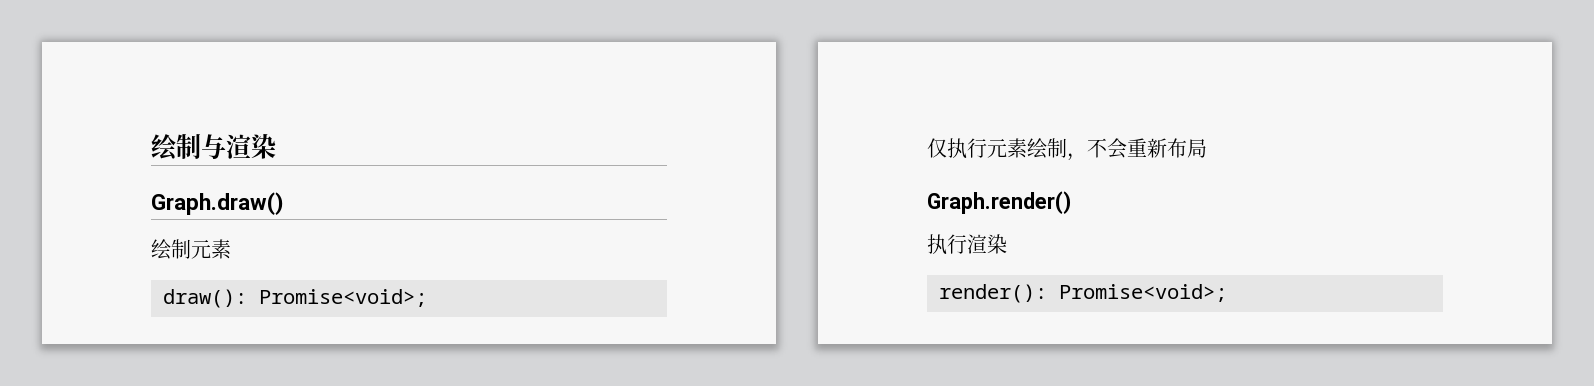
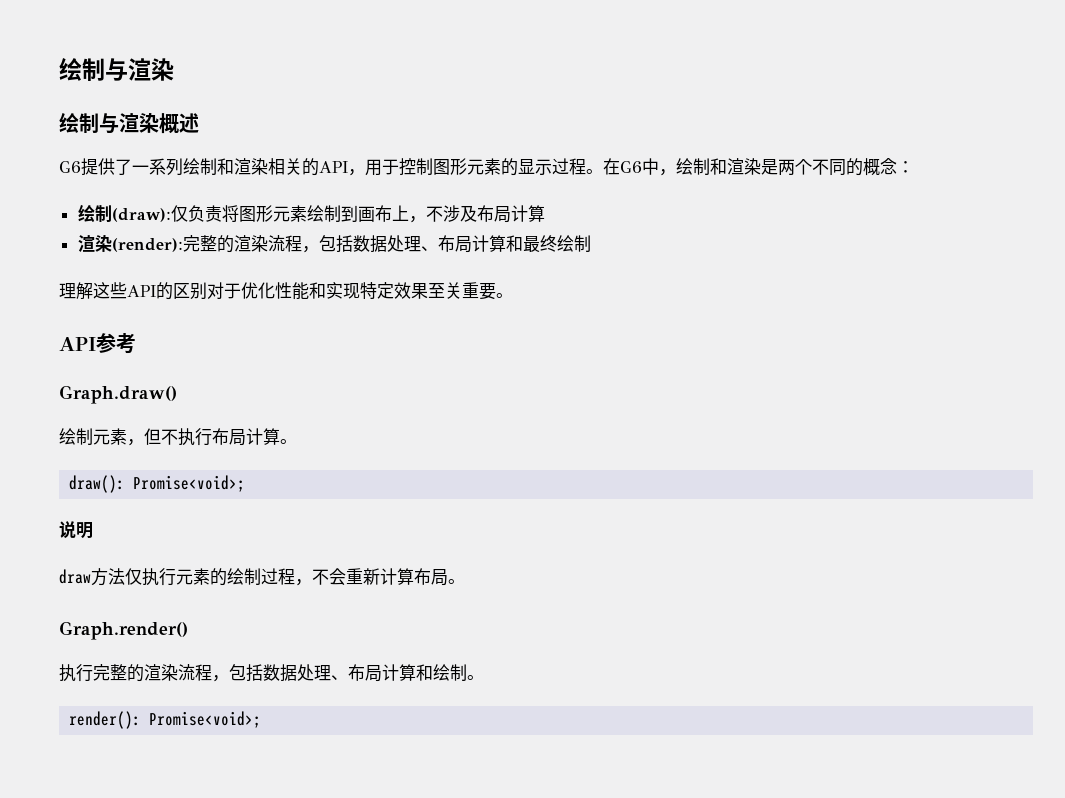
+ 绘制与渲染概述
+ G6提供了一系列绘制和渲染相关的API，用于控制图形元素的显示过程。在G6中，绘制和渲染是两个不同的概念：
+ 绘制(draw):仅负责将图形元素绘制到画布上，不涉及布局计算
+ 渲染(render):完整的渲染流程，包括数据处理、布局计算和最终绘制
+ 理解这些API的区别对于优化性能和实现特定效果至关重要。
+ API参考
  Graph.draw()
- 绘制元素
+ 绘制元素，但不执行布局计算。
  draw(): Promise<void>;
- 仅执行元素绘制，不会重新布局
+ 说明
+ draw方法仅执行元素的绘制过程，不会重新计算布局。
- 执行渲染
+ 执行完整的渲染流程，包括数据处理、布局计算和绘制。

